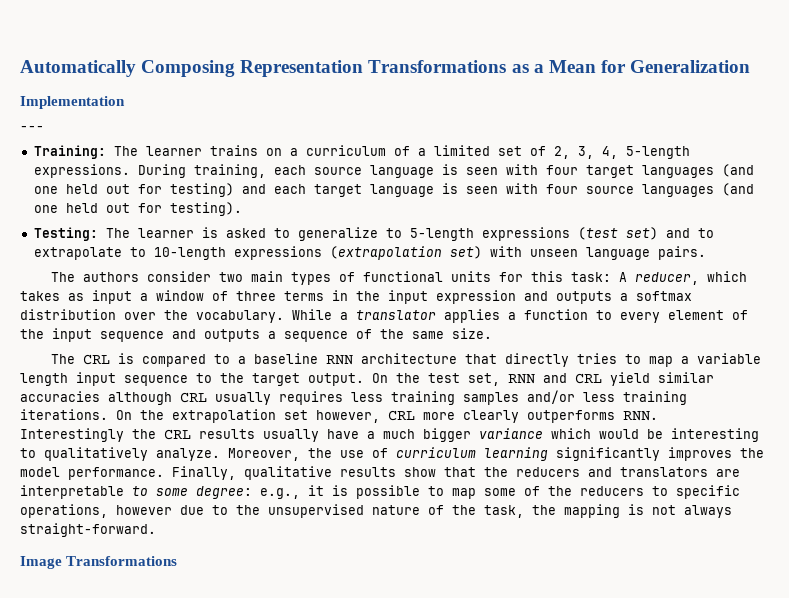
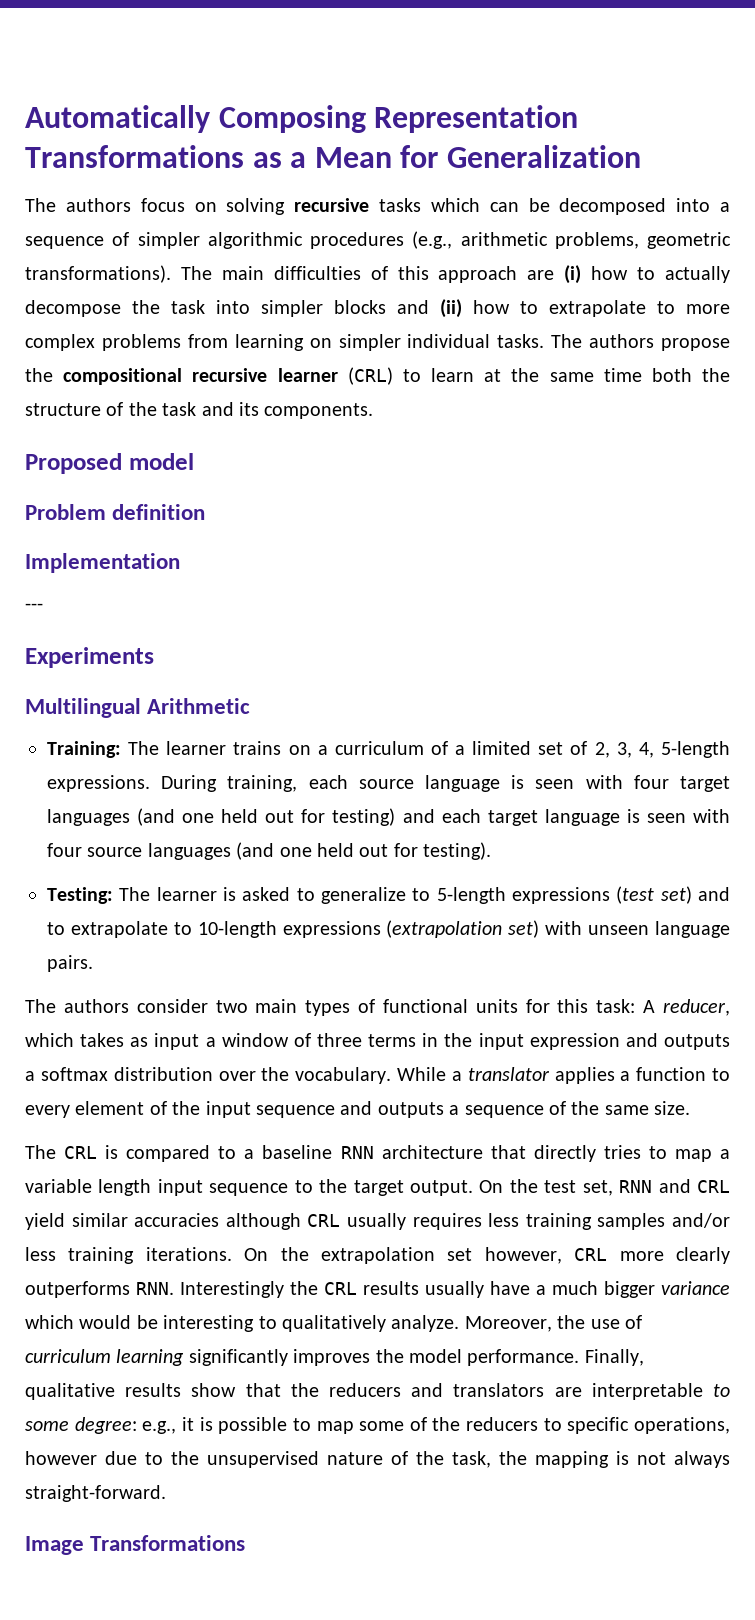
+ The authors focus on solving recursive tasks which can be decomposed into a sequence of simpler algorithmic procedures (e.g., arithmetic problems, geometric transformations). The main difficulties of this approach are (i) how to actually decompose the task into simpler blocks and (ii) how to extrapolate to more complex problems from learning on simpler individual tasks. The authors propose the compositional recursive learner (CRL) to learn at the same time both the structure of the task and its components.
+ Proposed model
+ Problem definition
+ Experiments
+ Multilingual Arithmetic

